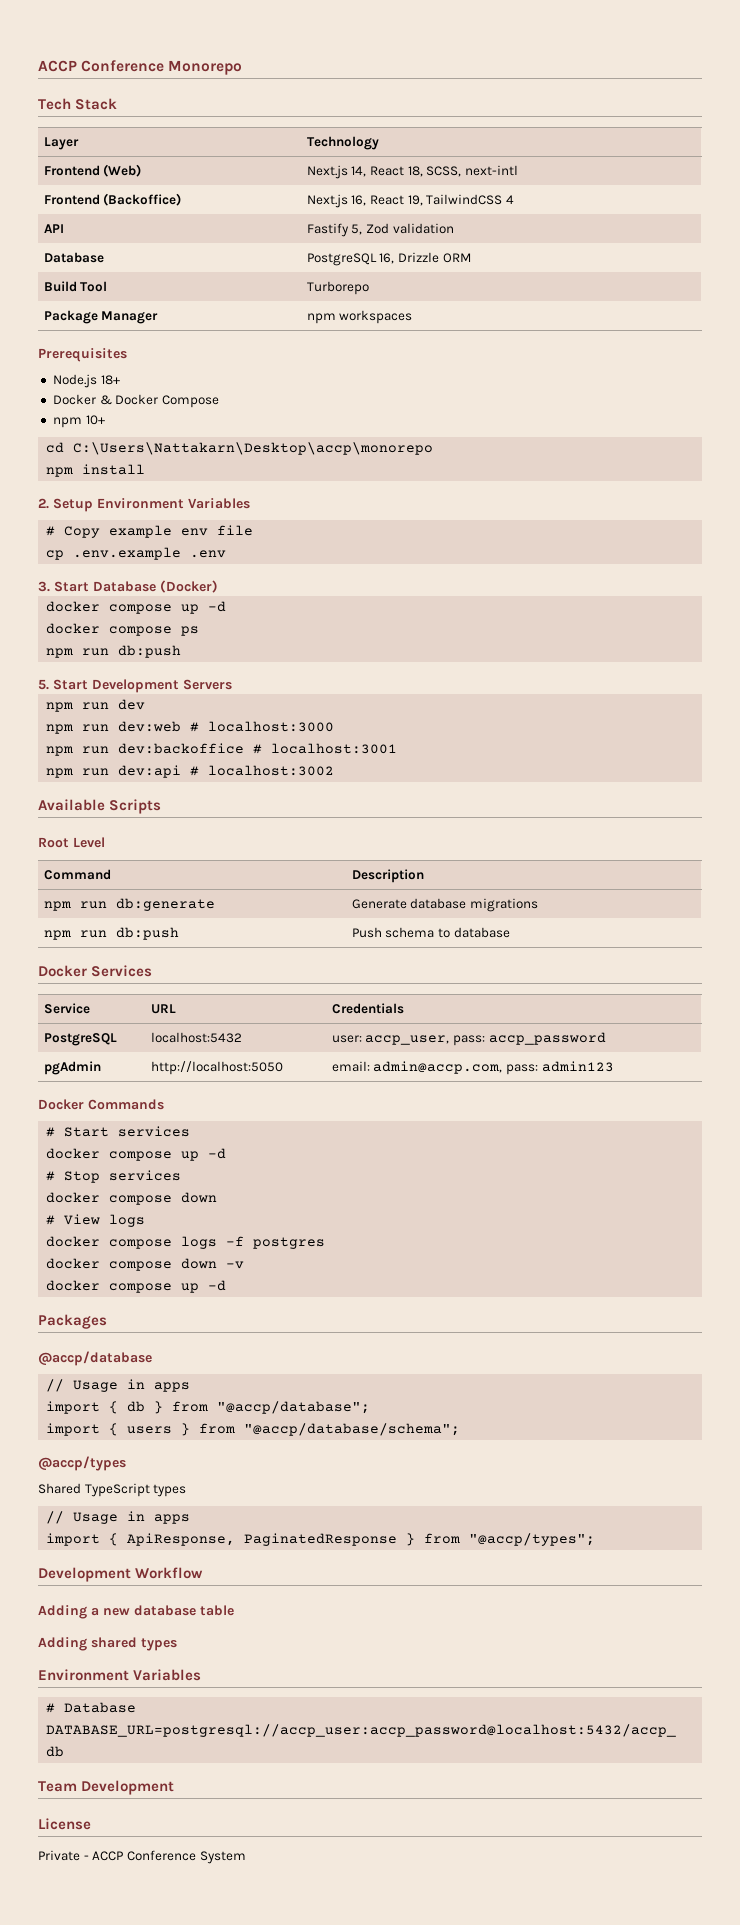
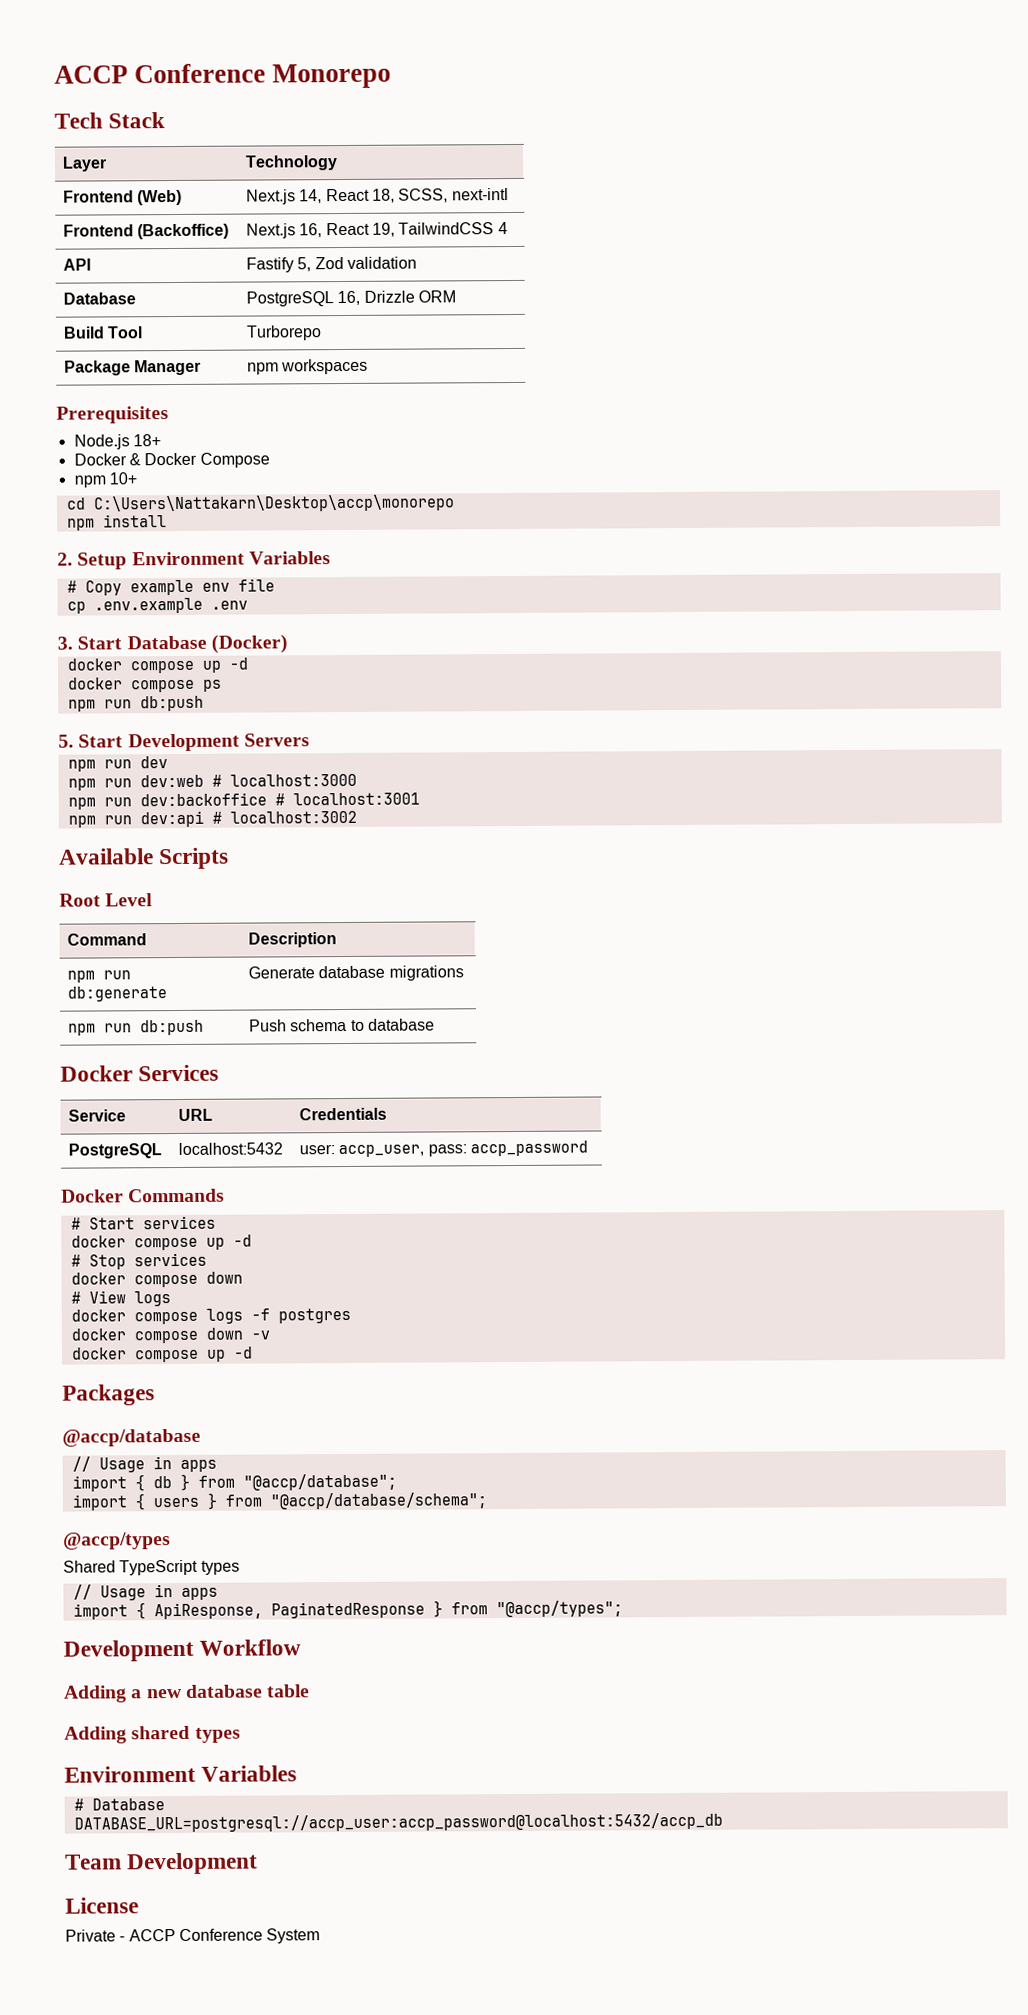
- pgAdmin | http://localhost:5050 | email: admin@accp.com, pass: admin123

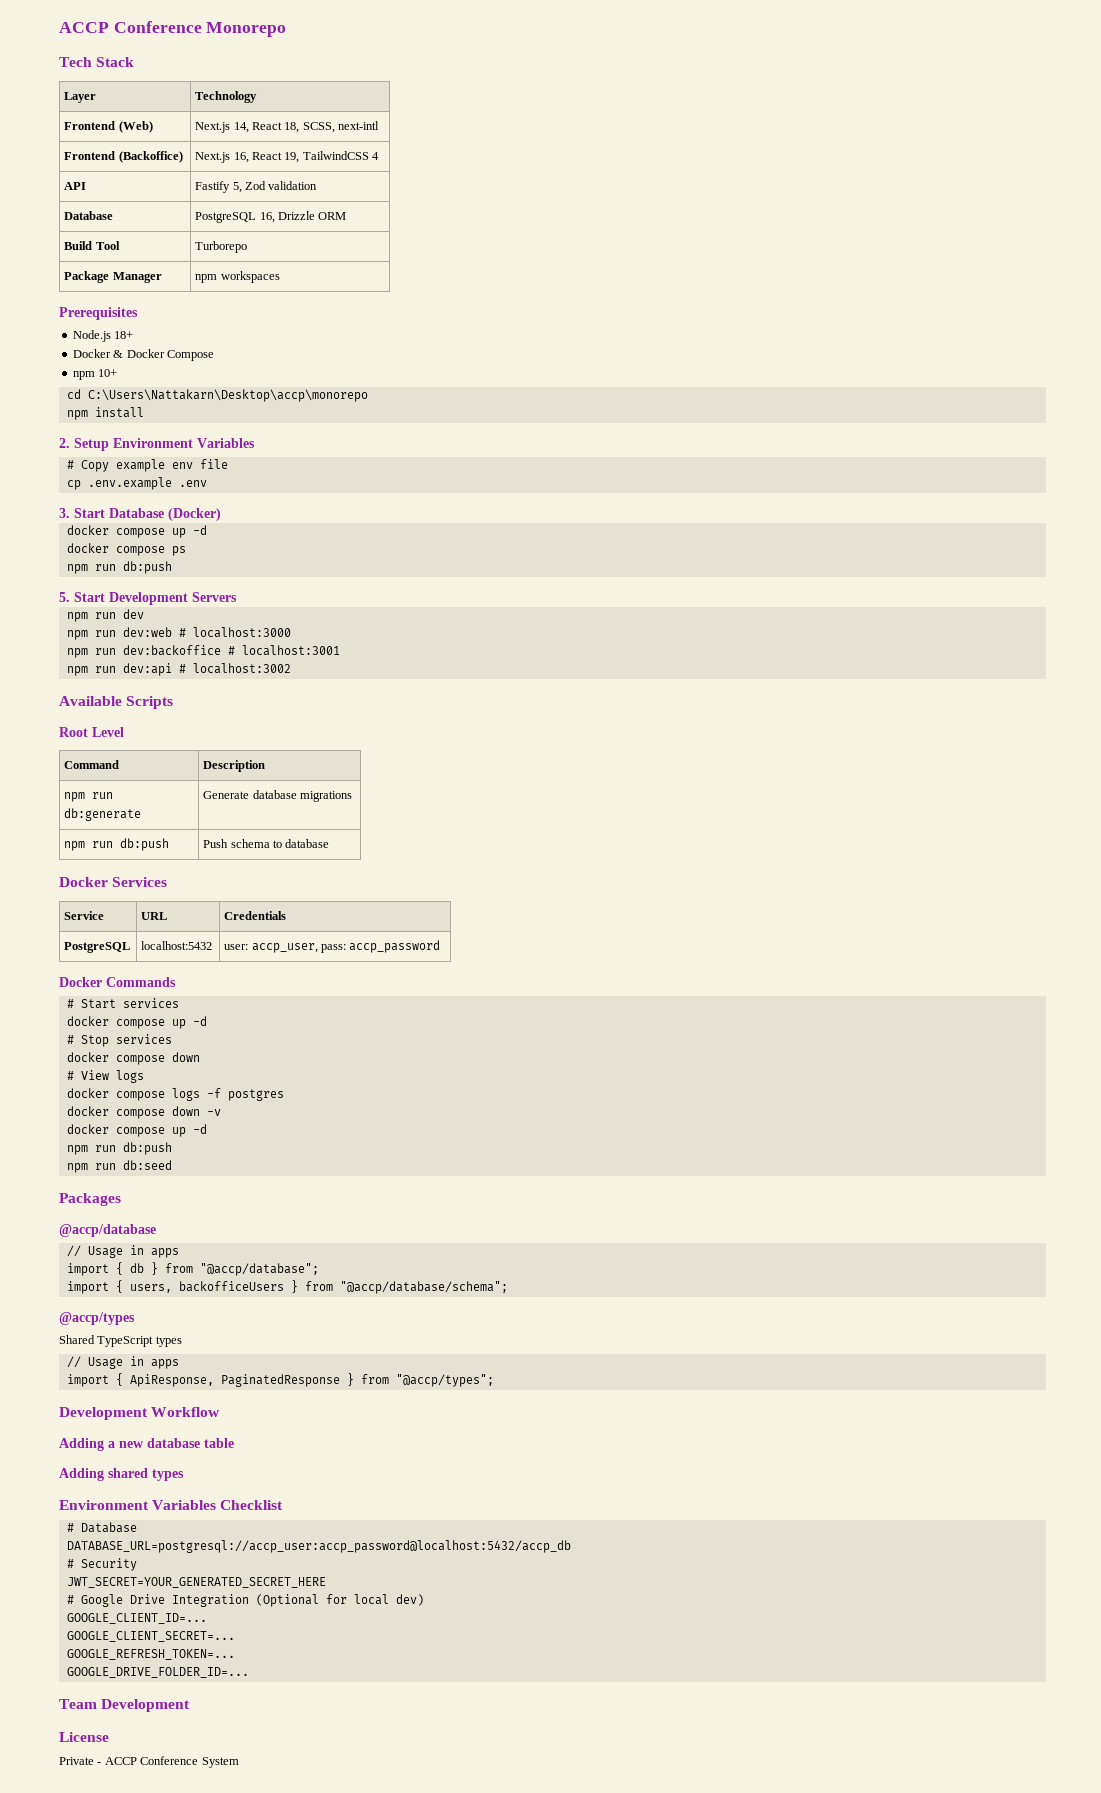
  docker compose down -v
  docker compose up -d
+ npm run db:push
+ npm run db:seed
- import { users } from "@accp/database/schema";
+ import { users, backofficeUsers } from "@accp/database/schema";
  Adding shared types
- Environment Variables
+ Environment Variables Checklist
+ # Security
+ JWT_SECRET=YOUR_GENERATED_SECRET_HERE
+ # Google Drive Integration (Optional for local dev)
+ GOOGLE_CLIENT_ID=...
+ GOOGLE_CLIENT_SECRET=...
+ GOOGLE_REFRESH_TOKEN=...
+ GOOGLE_DRIVE_FOLDER_ID=...

